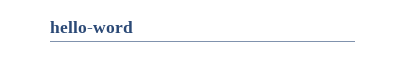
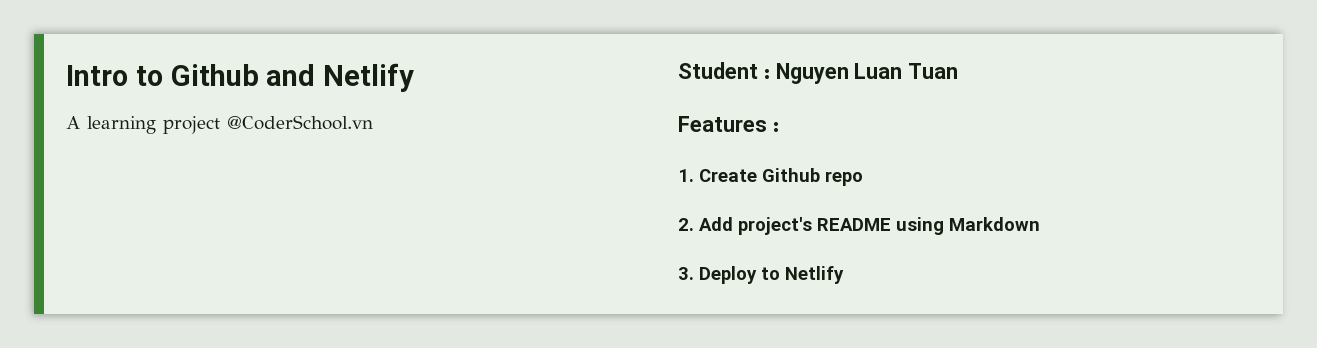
- hello-word
+ Intro to Github and Netlify
+ A learning project @CoderSchool.vn
+ Student : Nguyen Luan Tuan
+ Features :
+ 1. Create Github repo
+ 2. Add project's README using Markdown
+ 3. Deploy to Netlify

